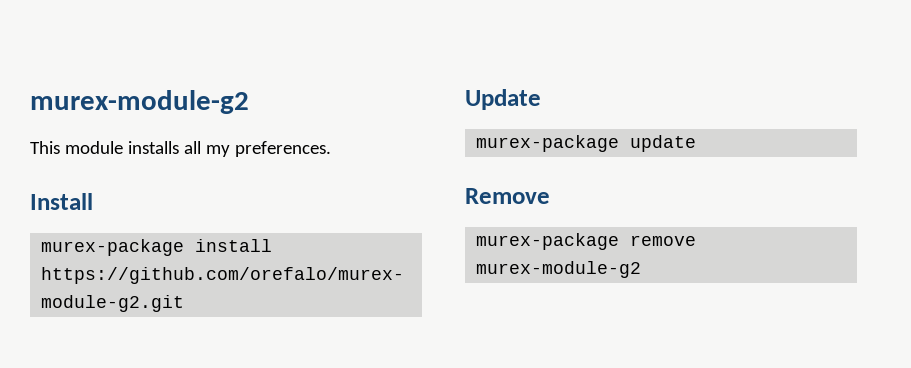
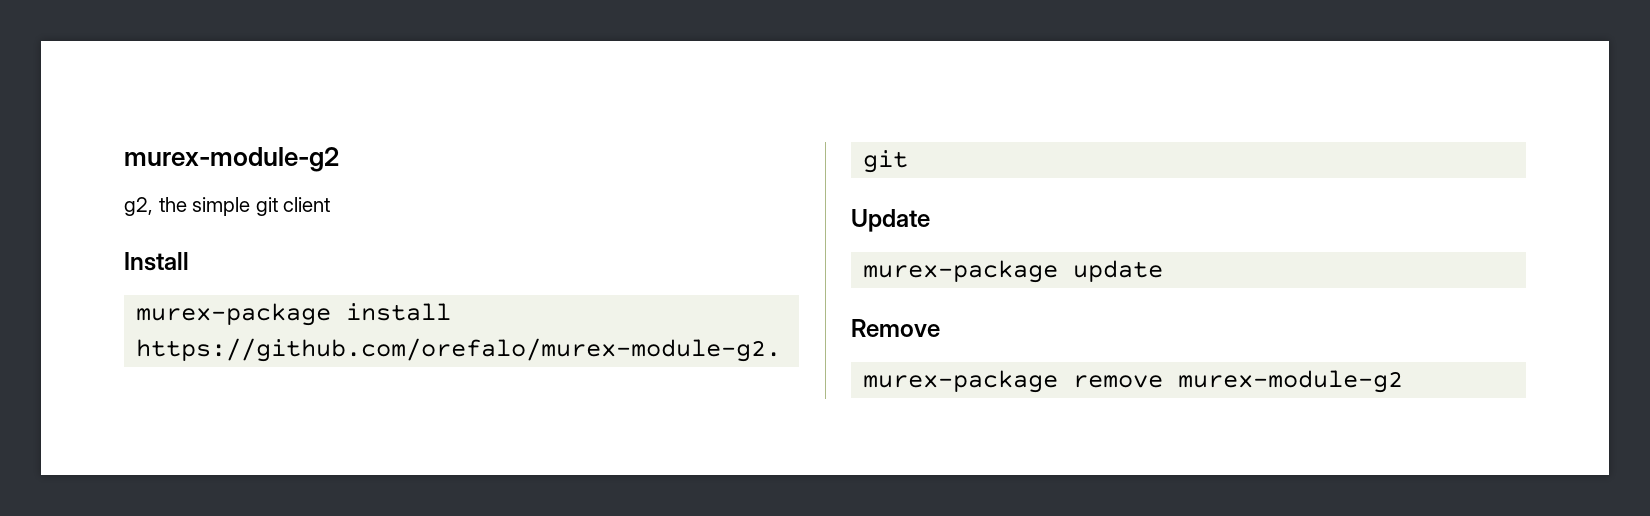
- This module installs all my preferences.
+ g2, the simple git client

